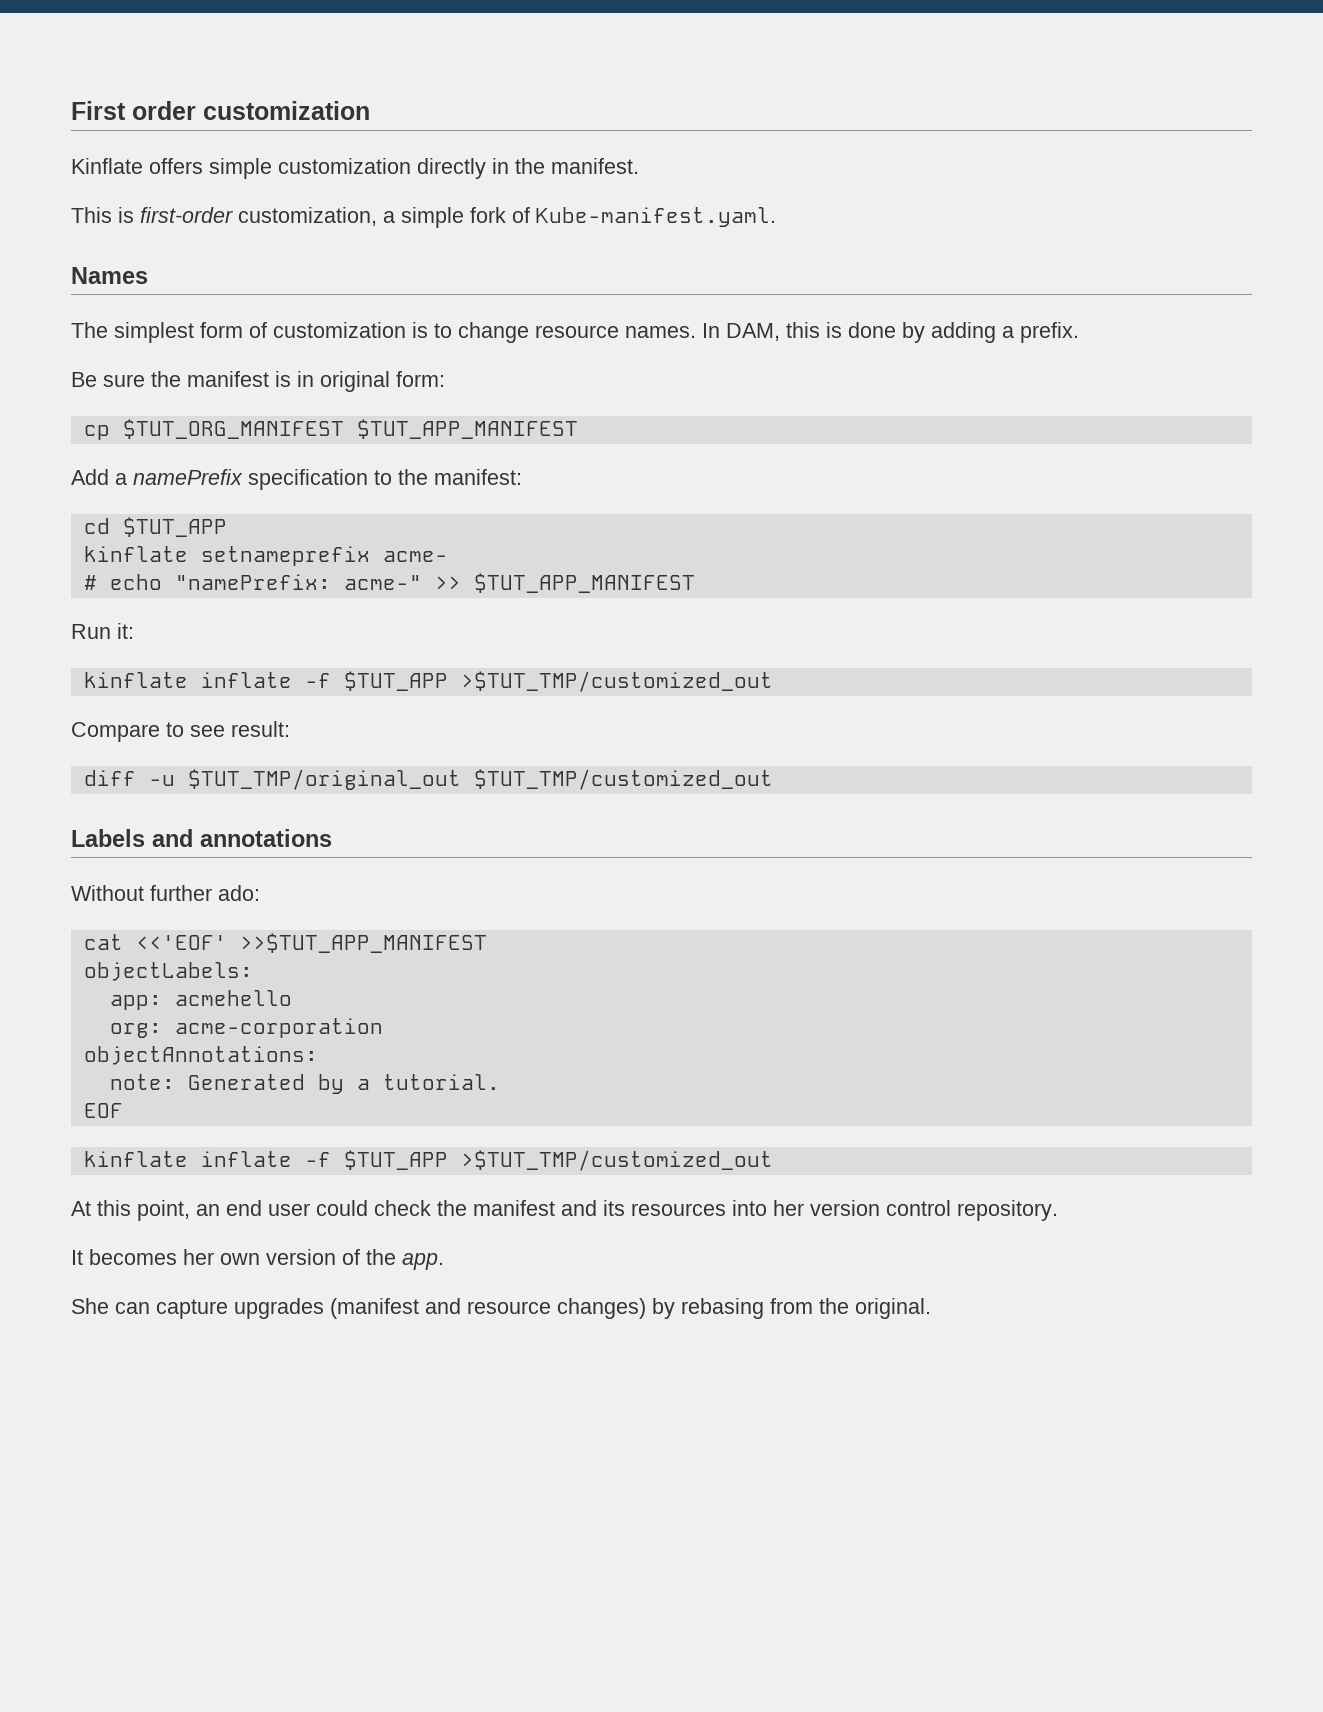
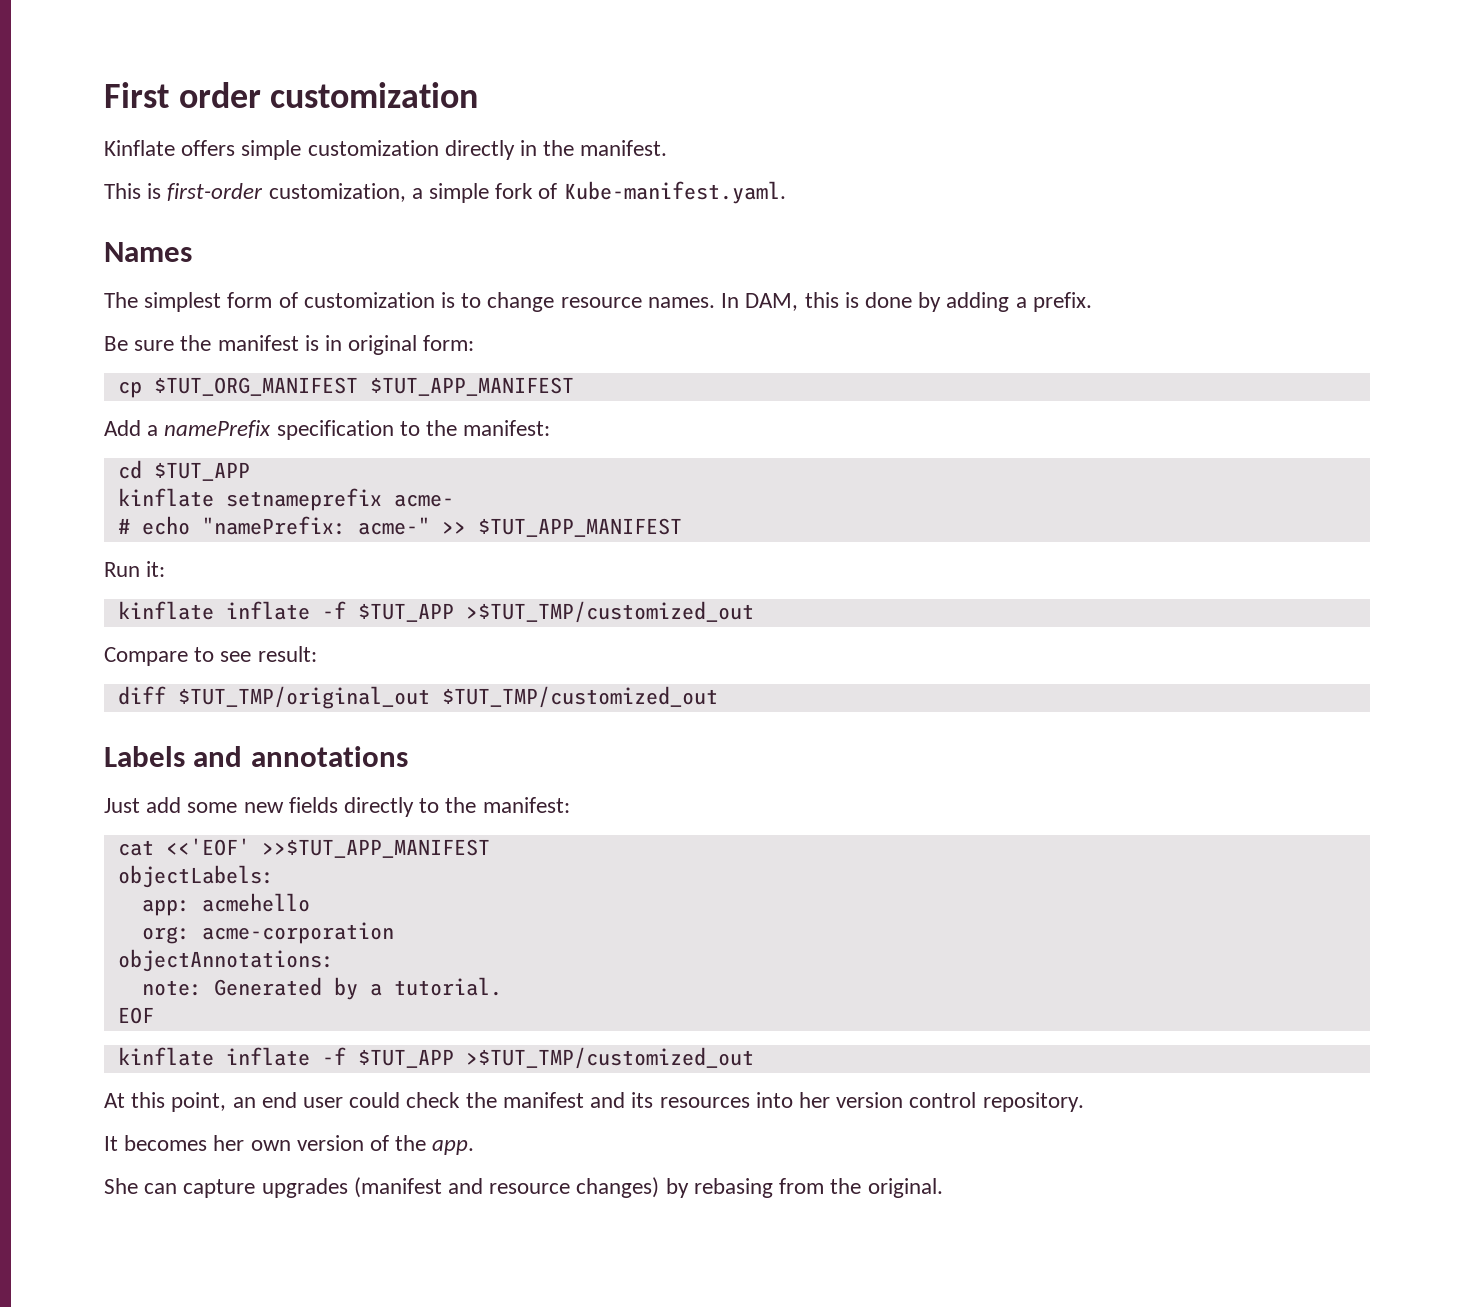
- diff -u $TUT_TMP/original_out $TUT_TMP/customized_out
+ diff $TUT_TMP/original_out $TUT_TMP/customized_out
- Without further ado:
+ Just add some new fields directly to the manifest:

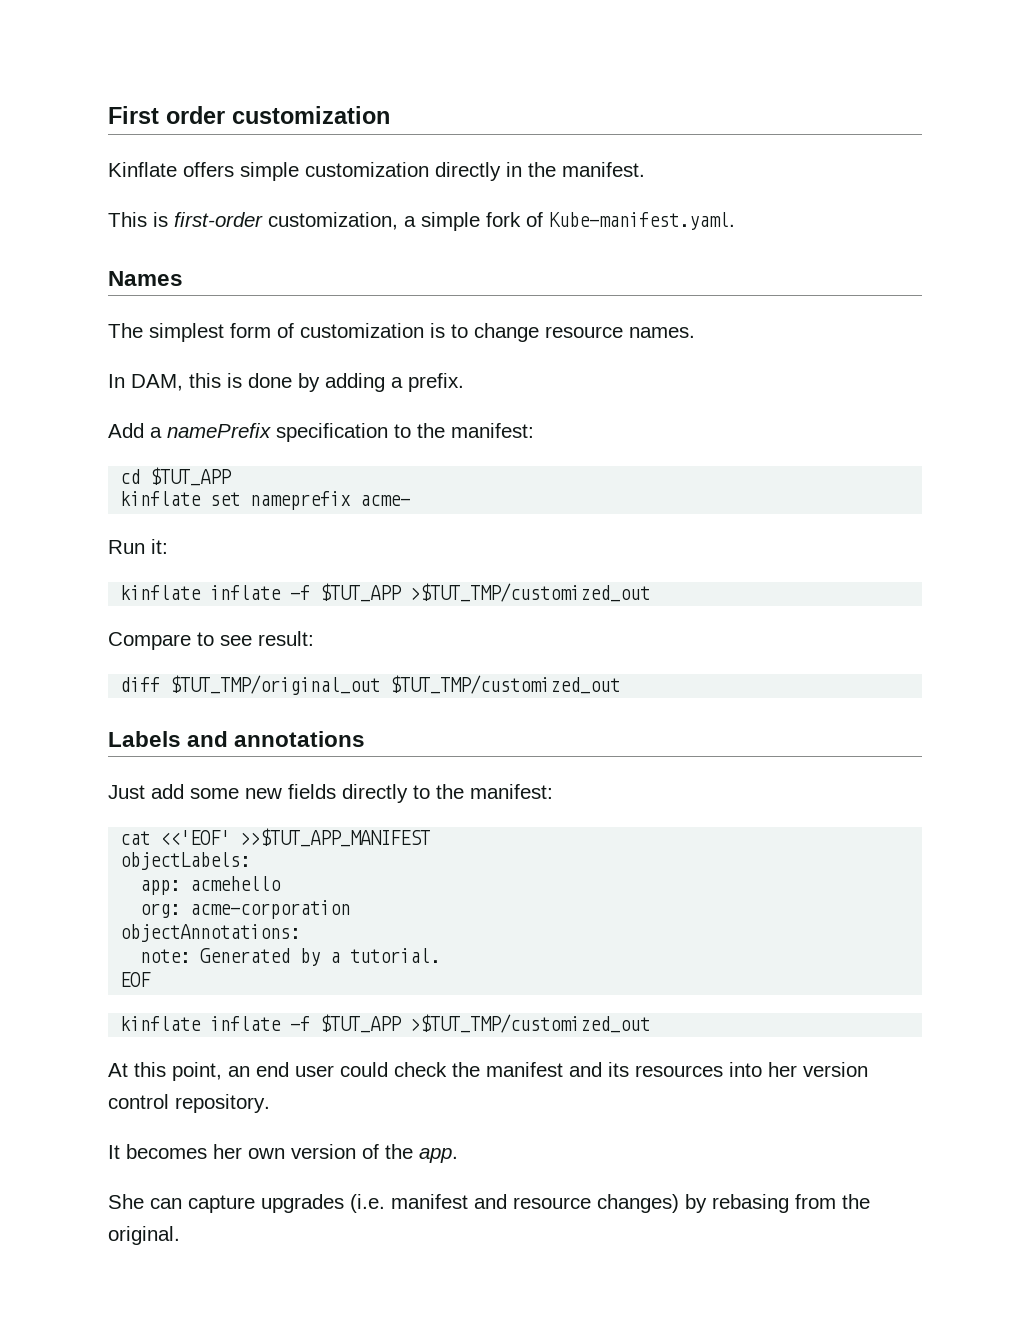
- The simplest form of customization is to change resource names. In DAM, this is done by adding a prefix.
+ The simplest form of customization is to change resource names.
+ In DAM, this is done by adding a prefix.
- Be sure the manifest is in original form:
- cp $TUT_ORG_MANIFEST $TUT_APP_MANIFEST
- kinflate setnameprefix acme-
+ kinflate set nameprefix acme-
- # echo "namePrefix: acme-" >> $TUT_APP_MANIFEST
- She can capture upgrades (manifest and resource changes) by rebasing from the original.
+ She can capture upgrades (i.e. manifest and resource changes) by rebasing from the original.

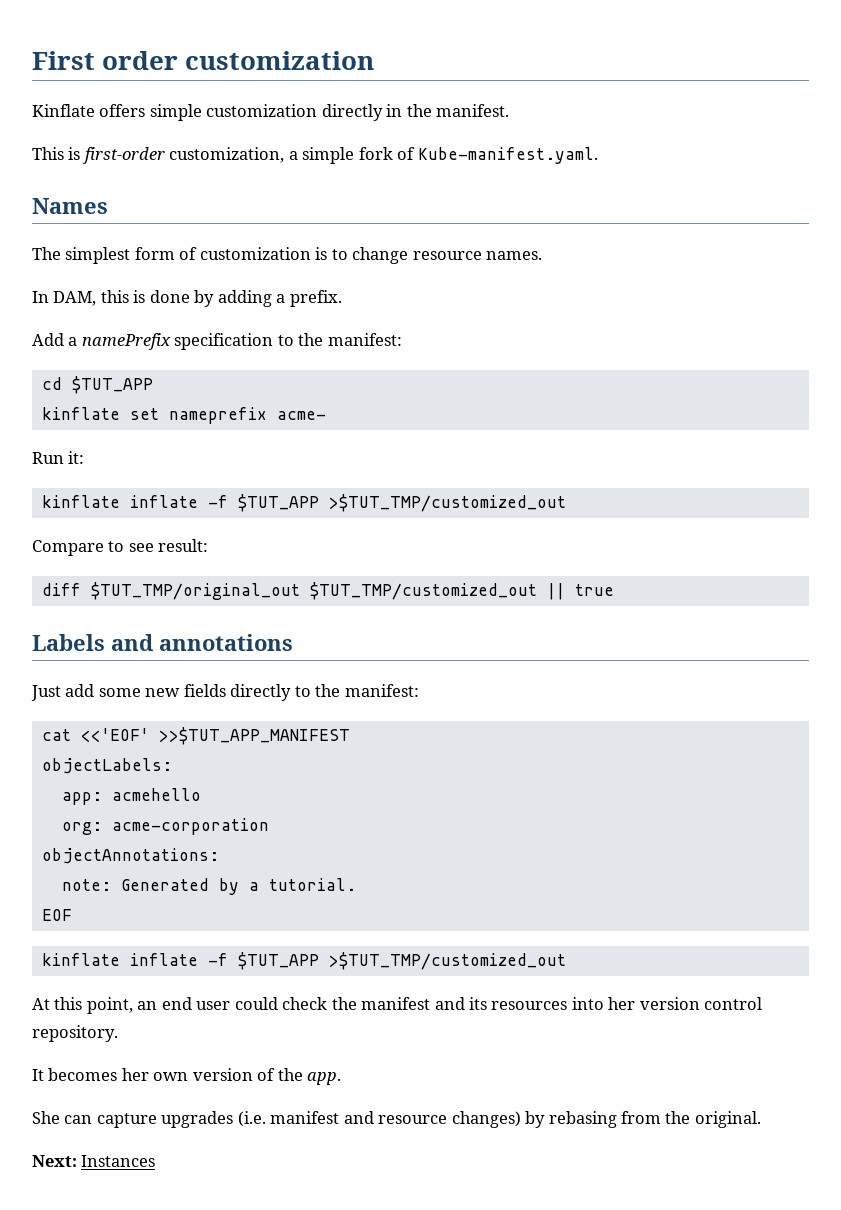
- diff $TUT_TMP/original_out $TUT_TMP/customized_out
+ diff $TUT_TMP/original_out $TUT_TMP/customized_out || true
+ Next: Instances

